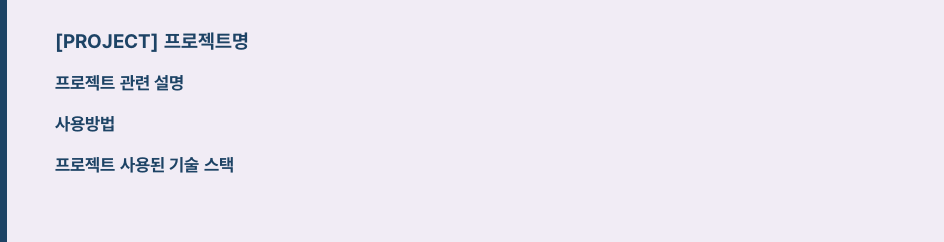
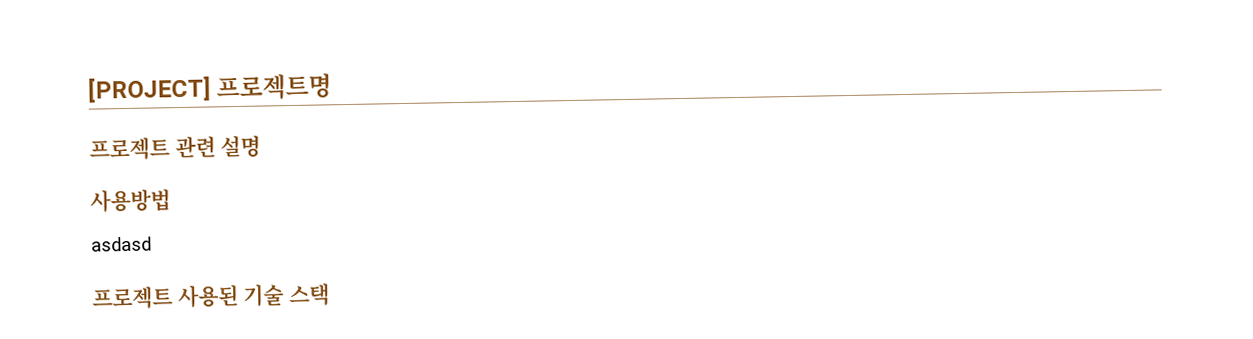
+ asdasd

